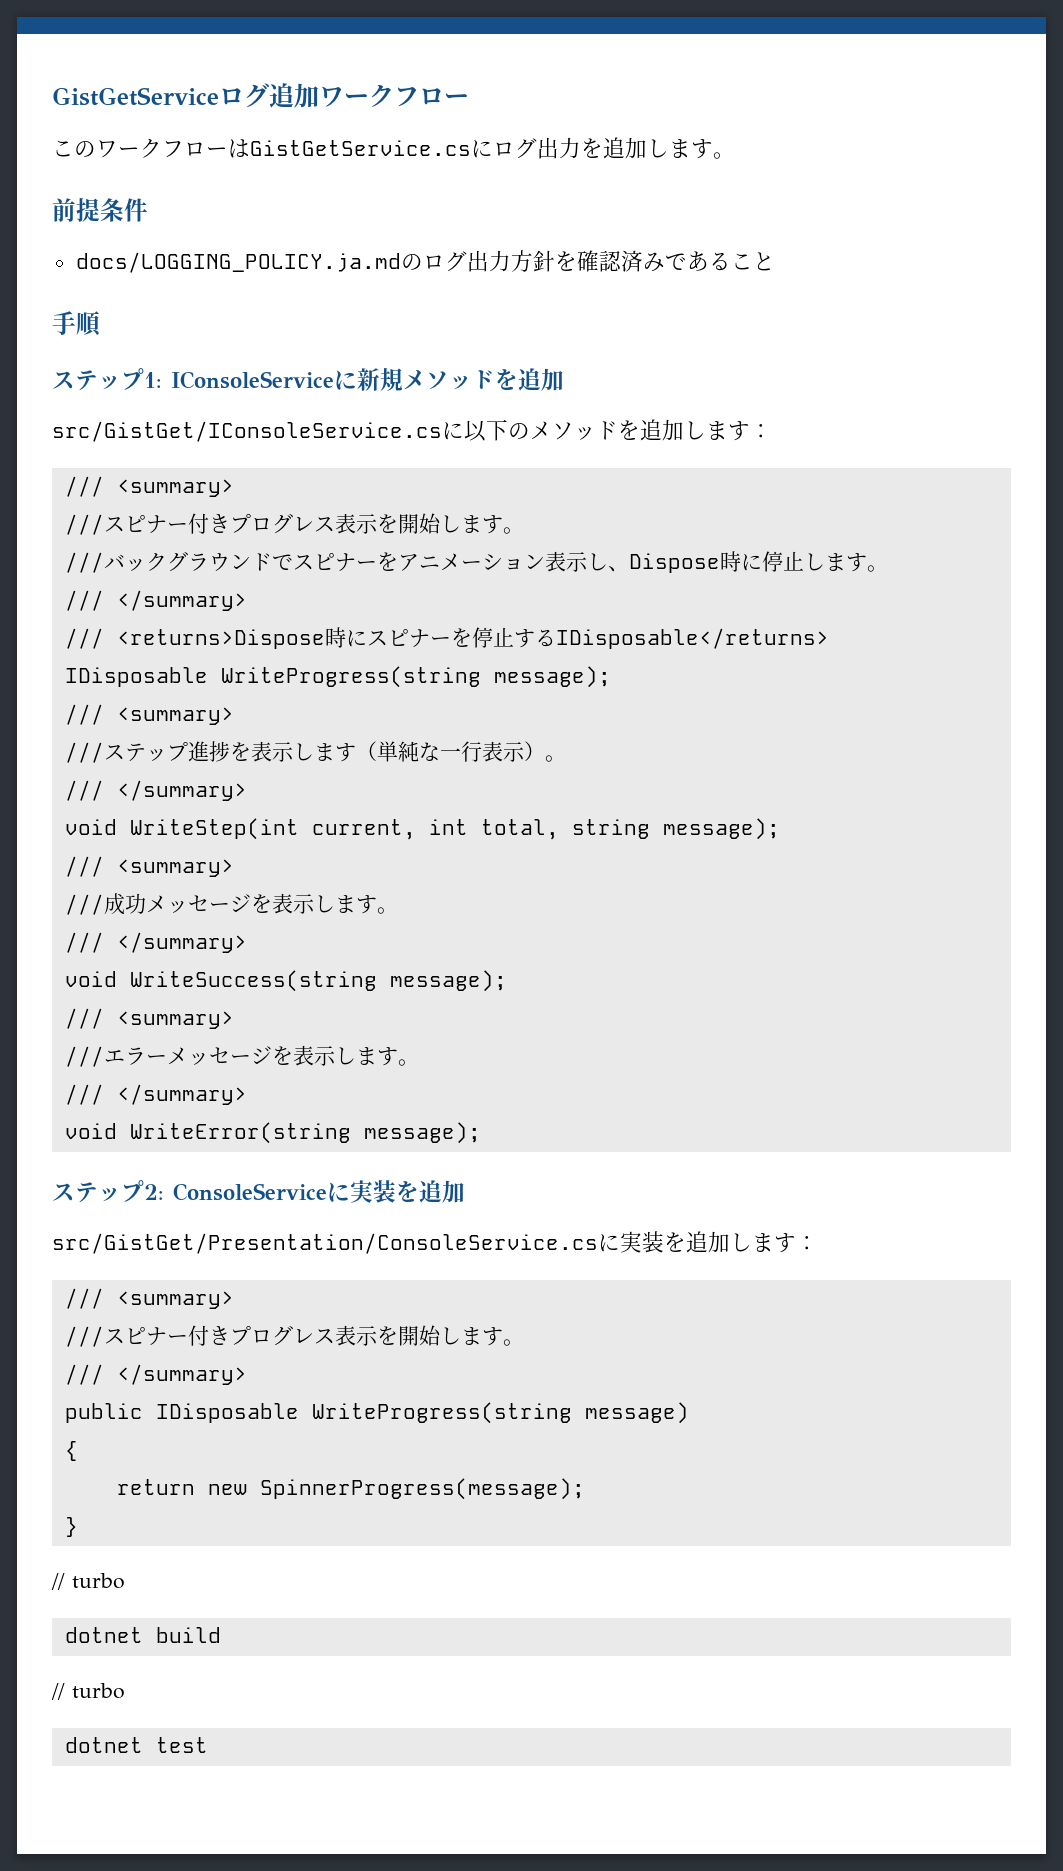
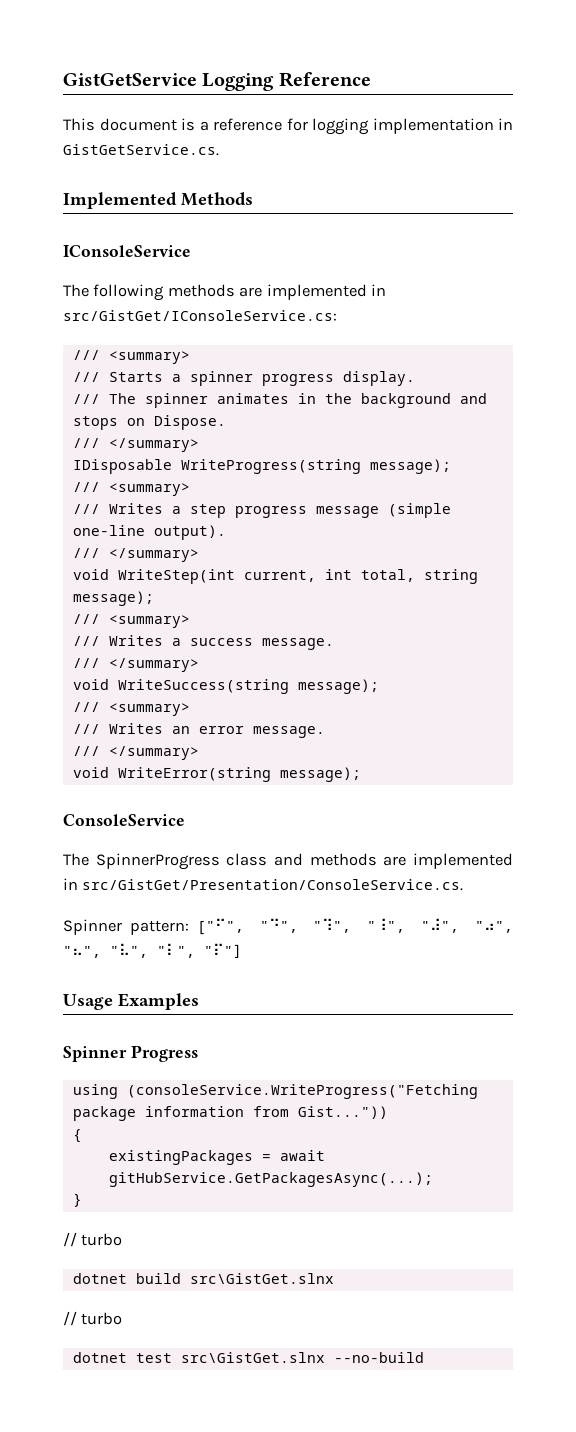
- GistGetServiceログ追加ワークフロー
- このワークフローはGistGetService.csにログ出力を追加します。
- 前提条件
- docs/LOGGING_POLICY.ja.mdのログ出力方針を確認済みであること
- 手順
- ステップ1: IConsoleServiceに新規メソッドを追加
- src/GistGet/IConsoleService.csに以下のメソッドを追加します：
+ GistGetService Logging Reference
+ This document is a reference for logging implementation in GistGetService.cs.
+ Implemented Methods
+ IConsoleService
+ The following methods are implemented in src/GistGet/IConsoleService.cs:
  /// <summary>
- ///スピナー付きプログレス表示を開始します。
- ///バックグラウンドでスピナーをアニメーション表示し、Dispose時に停止します。
+ /// Starts a spinner progress display.
+ /// The spinner animates in the background and stops on Dispose.
  /// </summary>
- /// <returns>Dispose時にスピナーを停止するIDisposable</returns>
- ///ステップ進捗を表示します（単純な一行表示）。
+ /// Writes a step progress message (simple one-line output).
- ///成功メッセージを表示します。
+ /// Writes a success message.
- ///エラーメッセージを表示します。
+ /// Writes an error message.
- ステップ2: ConsoleServiceに実装を追加
- src/GistGet/Presentation/ConsoleService.csに実装を追加します：
- /// <summary>
- ///スピナー付きプログレス表示を開始します。
- /// </summary>
- public IDisposable WriteProgress(string message)
+ ConsoleService
+ The SpinnerProgress class and methods are implemented in src/GistGet/Presentation/ConsoleService.cs.
+ Spinner pattern: ["⠋", "⠙", "⠹", "⠸", "⠼", "⠴", "⠦", "⠧", "⠇", "⠏"]
+ Usage Examples
+ Spinner Progress
+ using (consoleService.WriteProgress("Fetching package information from Gist..."))
  {
- return new SpinnerProgress(message);
+ existingPackages = await gitHubService.GetPackagesAsync(...);
- dotnet build
+ dotnet build src\GistGet.slnx
- dotnet test
+ dotnet test src\GistGet.slnx --no-build

